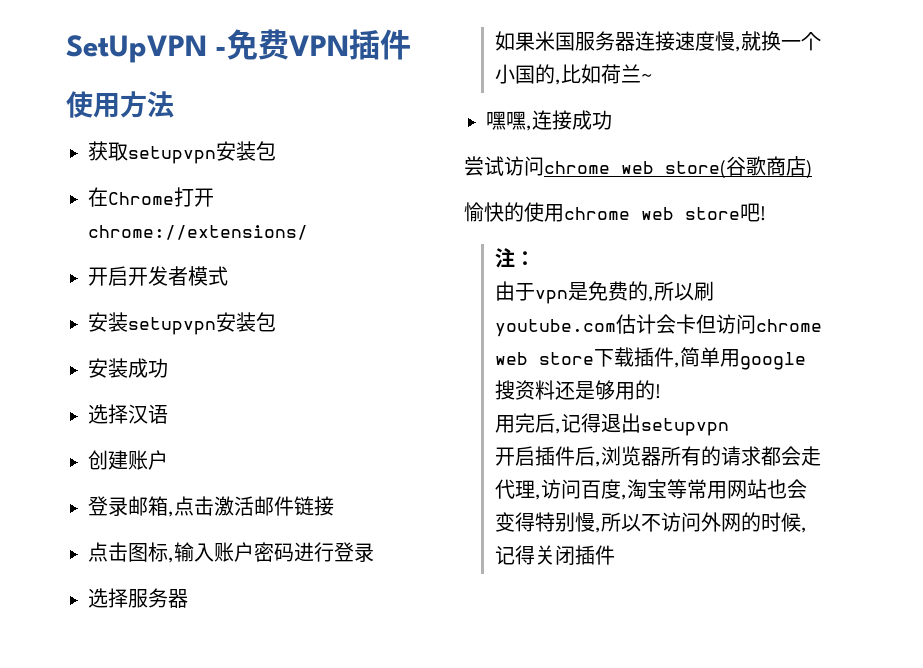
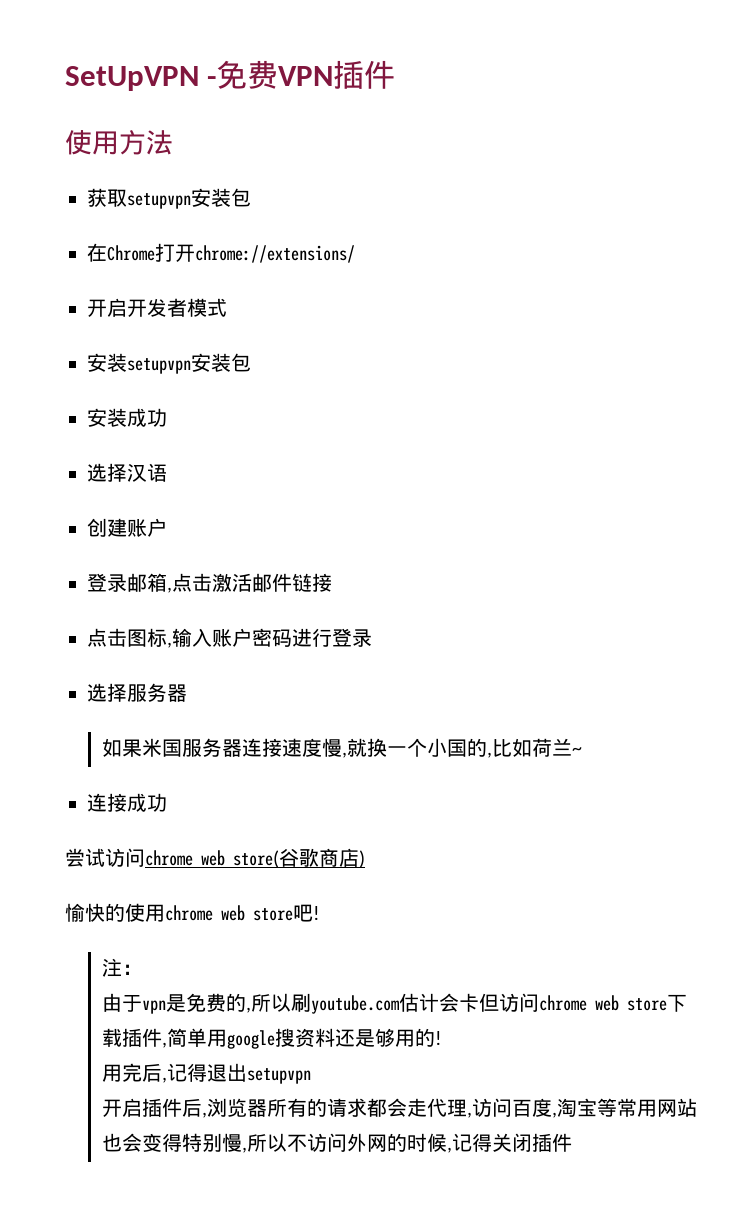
- 嘿嘿,连接成功
+ 连接成功

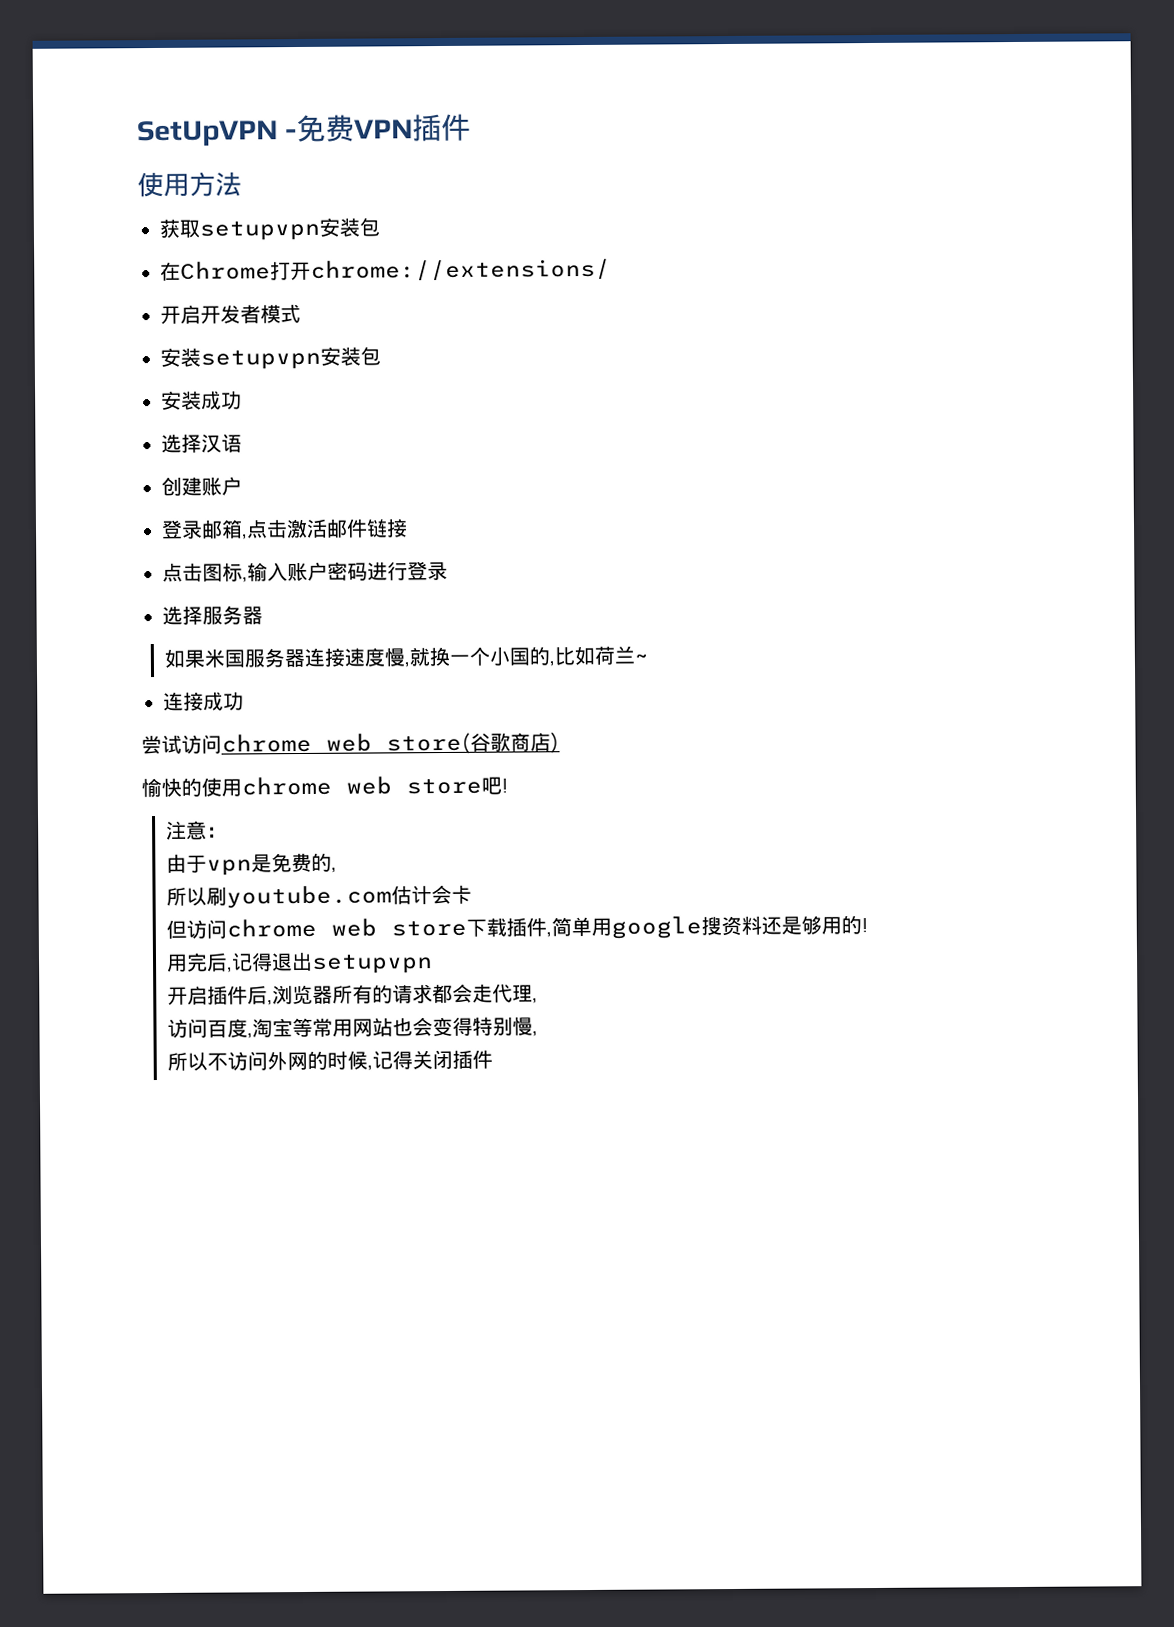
- 注：
+ 注意：
- 由于vpn是免费的,所以刷youtube.com估计会卡但访问chrome web store下载插件,简单用google搜资料还是够用的!
+ 由于vpn是免费的,
+ 所以刷youtube.com估计会卡
+ 但访问chrome web store下载插件,简单用google搜资料还是够用的!
- 开启插件后,浏览器所有的请求都会走代理,访问百度,淘宝等常用网站也会变得特别慢,所以不访问外网的时候,记得关闭插件
+ 开启插件后,浏览器所有的请求都会走代理,
+ 访问百度,淘宝等常用网站也会变得特别慢,
+ 所以不访问外网的时候,记得关闭插件

